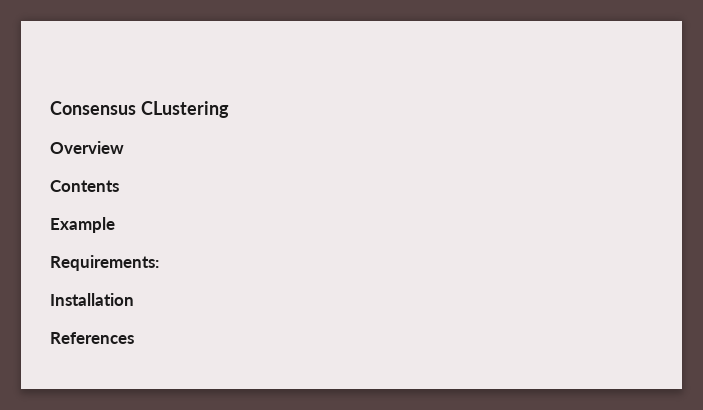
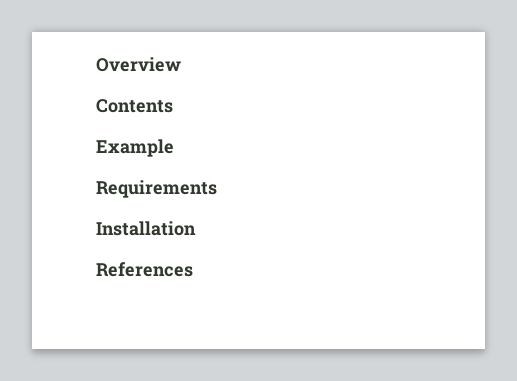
- Consensus CLustering
- Requirements:
+ Requirements

